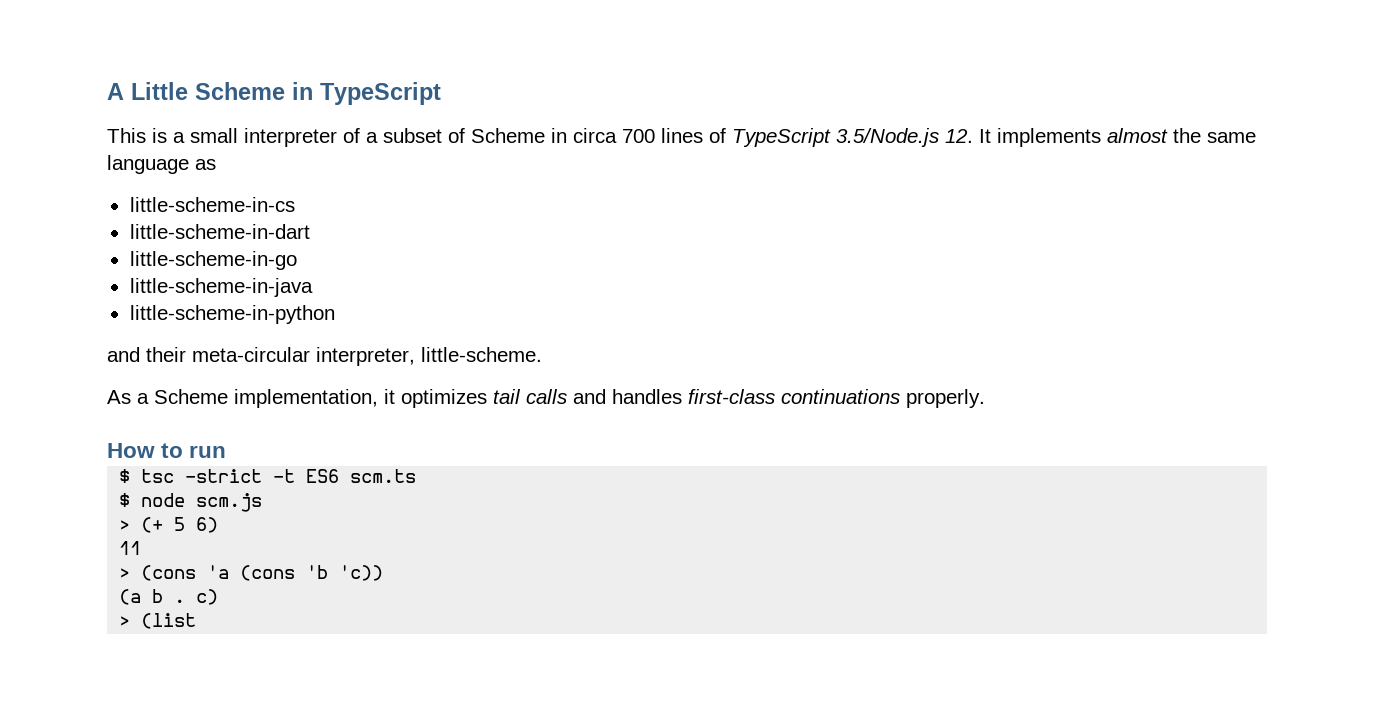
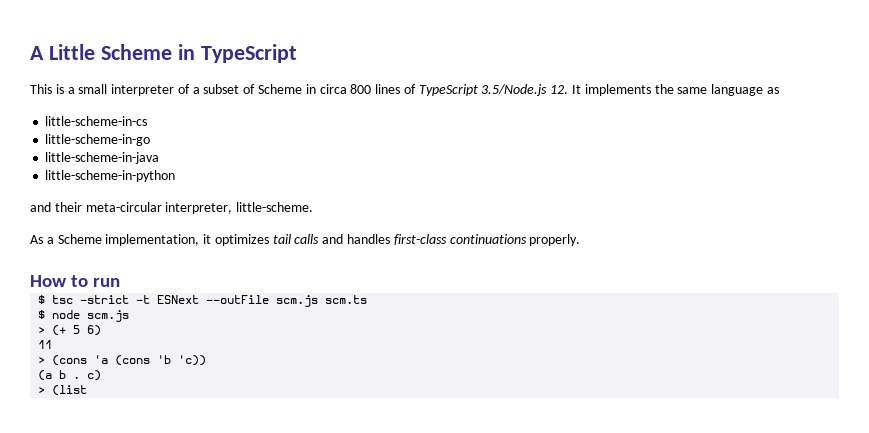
- This is a small interpreter of a subset of Scheme in circa 700 lines of TypeScript 3.5/Node.js 12. It implements almost the same language as
+ This is a small interpreter of a subset of Scheme in circa 800 lines of TypeScript 3.5/Node.js 12. It implements the same language as
- little-scheme-in-dart
- $ tsc -strict -t ES6 scm.ts
+ $ tsc -strict -t ESNext --outFile scm.js scm.ts

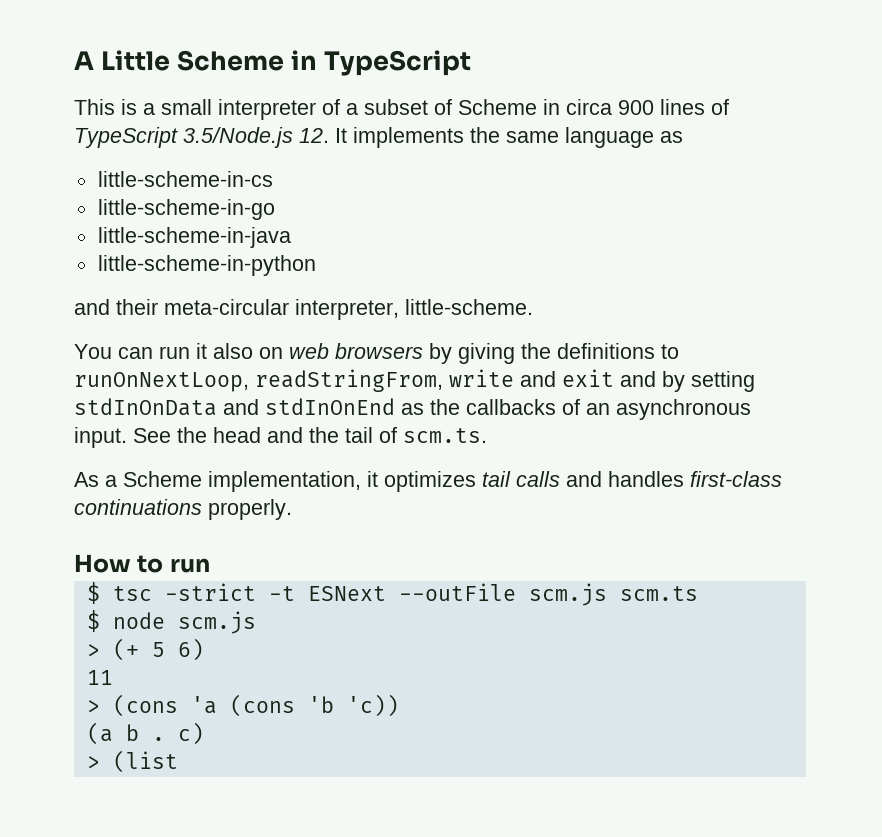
- This is a small interpreter of a subset of Scheme in circa 800 lines of TypeScript 3.5/Node.js 12. It implements the same language as
+ This is a small interpreter of a subset of Scheme in circa 900 lines of TypeScript 3.5/Node.js 12. It implements the same language as
+ You can run it also on web browsers by giving the definitions to runOnNextLoop, readStringFrom, write and exit and by setting stdInOnData and stdInOnEnd as the callbacks of an asynchronous input. See the head and the tail of scm.ts.

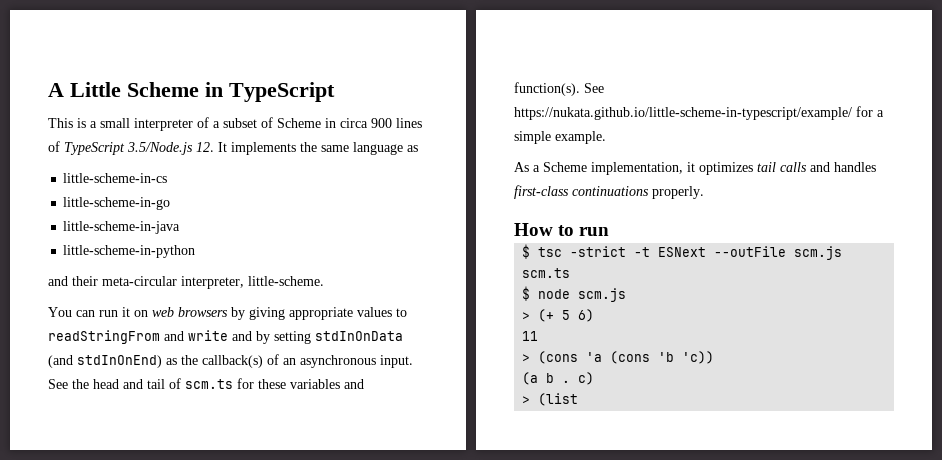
- You can run it also on web browsers by giving the definitions to runOnNextLoop, readStringFrom, write and exit and by setting stdInOnData and stdInOnEnd as the callbacks of an asynchronous input.
+ You can run it on web browsers by giving appropriate values to readStringFrom and write and by setting stdInOnData (and stdInOnEnd) as the callback(s) of an asynchronous input.
- See the head and the tail of scm.ts.
+ See the head and tail of scm.ts for these variables and function(s). See https://nukata.github.io/little-scheme-in-typescript/example/ for a simple example.

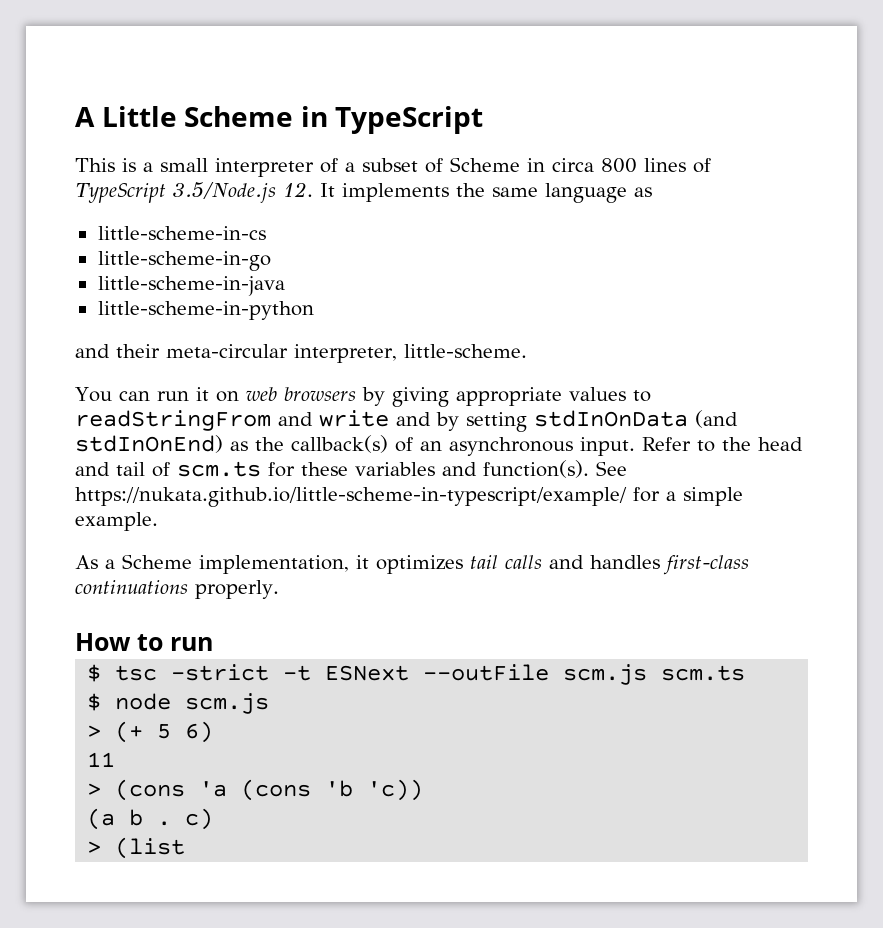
- This is a small interpreter of a subset of Scheme in circa 900 lines of TypeScript 3.5/Node.js 12. It implements the same language as
+ This is a small interpreter of a subset of Scheme in circa 800 lines of TypeScript 3.5/Node.js 12. It implements the same language as
- See the head and tail of scm.ts for these variables and function(s).
+ Refer to the head and tail of scm.ts for these variables and function(s).

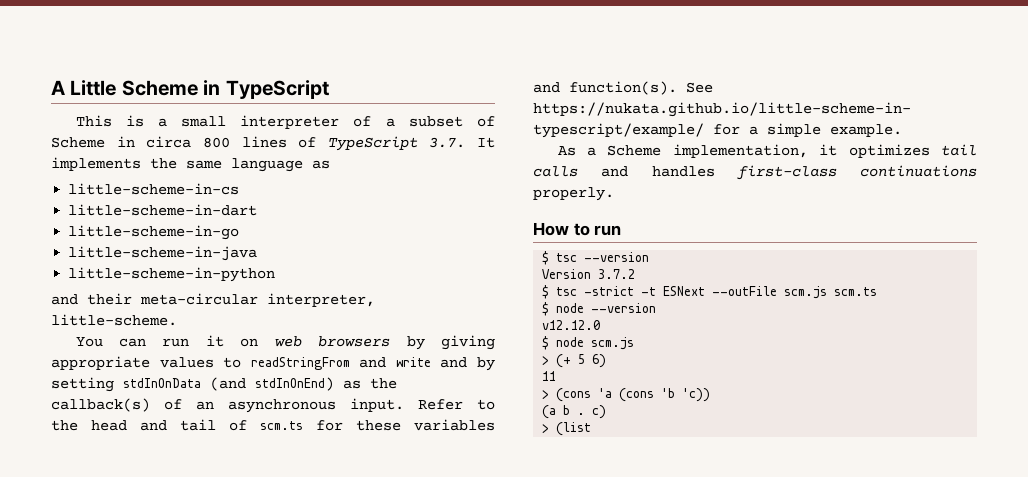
- This is a small interpreter of a subset of Scheme in circa 800 lines of TypeScript 3.5/Node.js 12. It implements the same language as
+ This is a small interpreter of a subset of Scheme in circa 800 lines of TypeScript 3.7. It implements the same language as
+ little-scheme-in-dart
+ $ tsc --version
+ Version 3.7.2
+ $ node --version
+ v12.12.0

